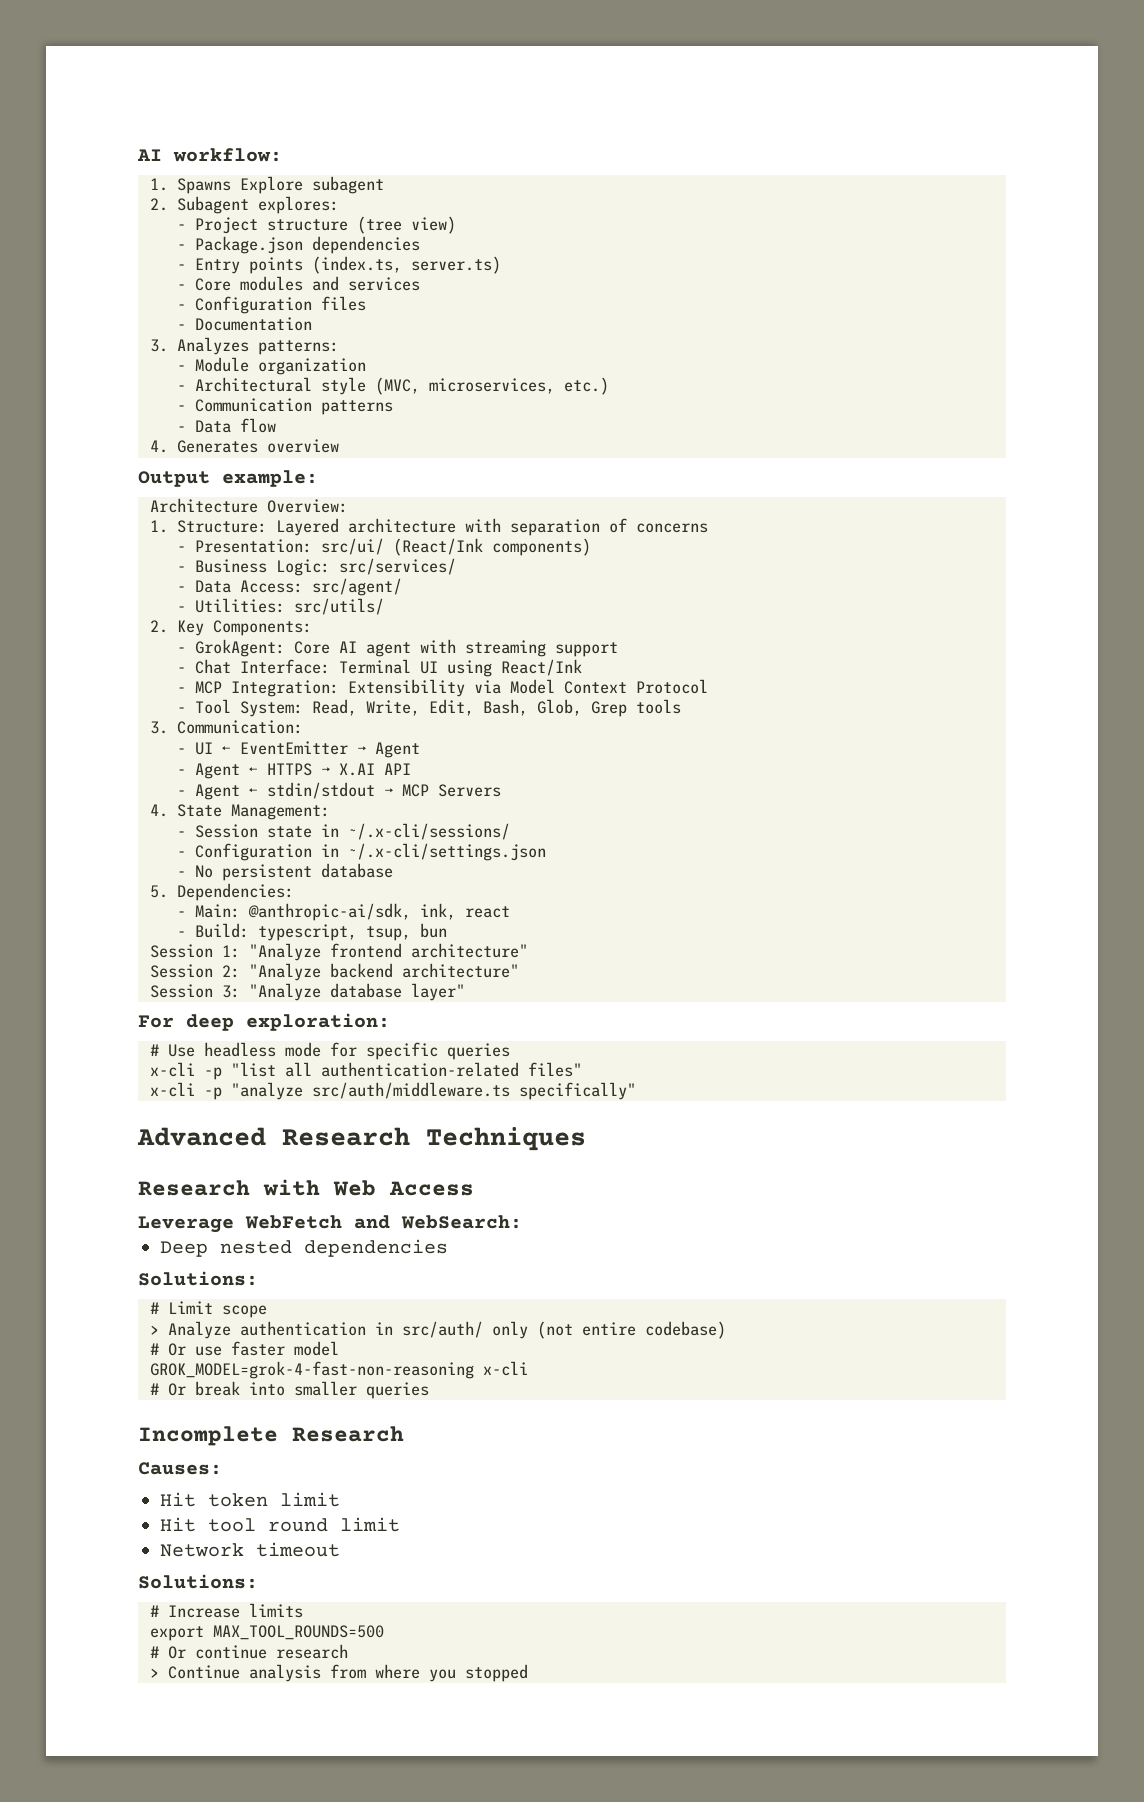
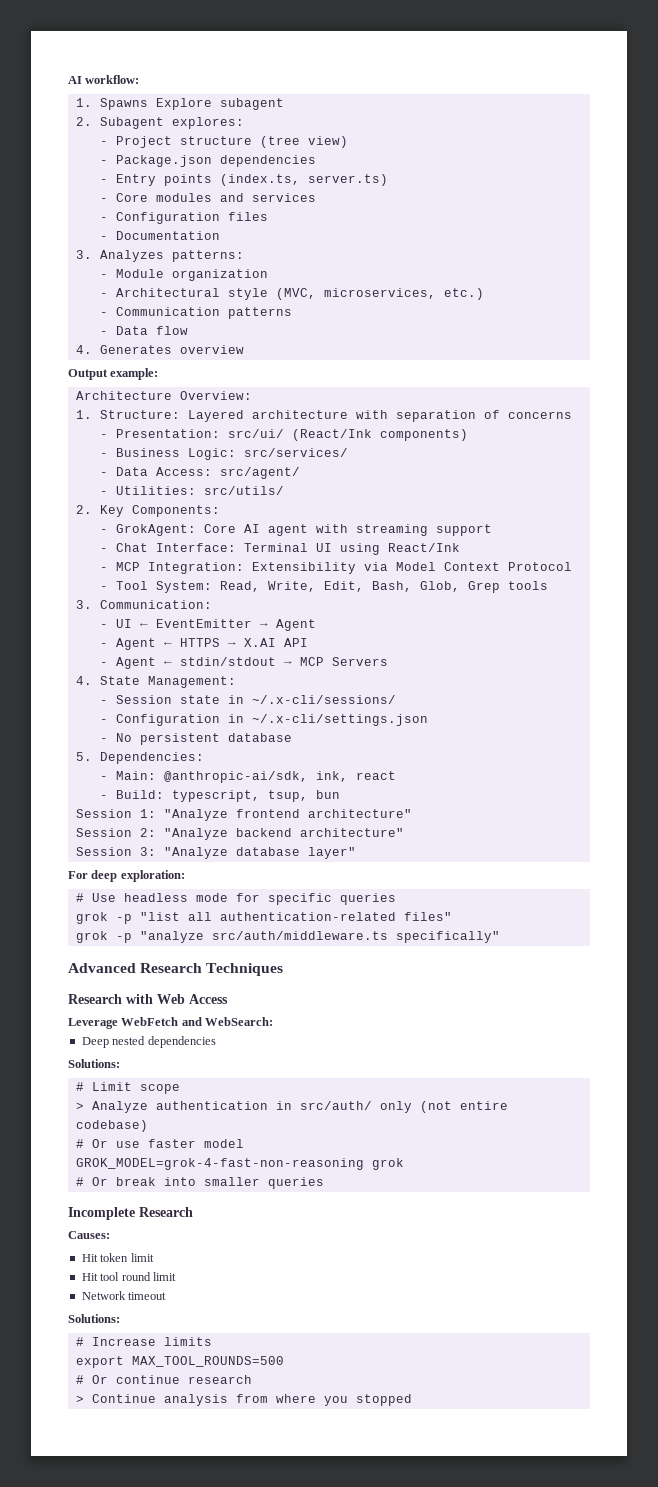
- x-cli -p "list all authentication-related files"
+ grok -p "list all authentication-related files"
- x-cli -p "analyze src/auth/middleware.ts specifically"
+ grok -p "analyze src/auth/middleware.ts specifically"
- GROK_MODEL=grok-4-fast-non-reasoning x-cli
+ GROK_MODEL=grok-4-fast-non-reasoning grok

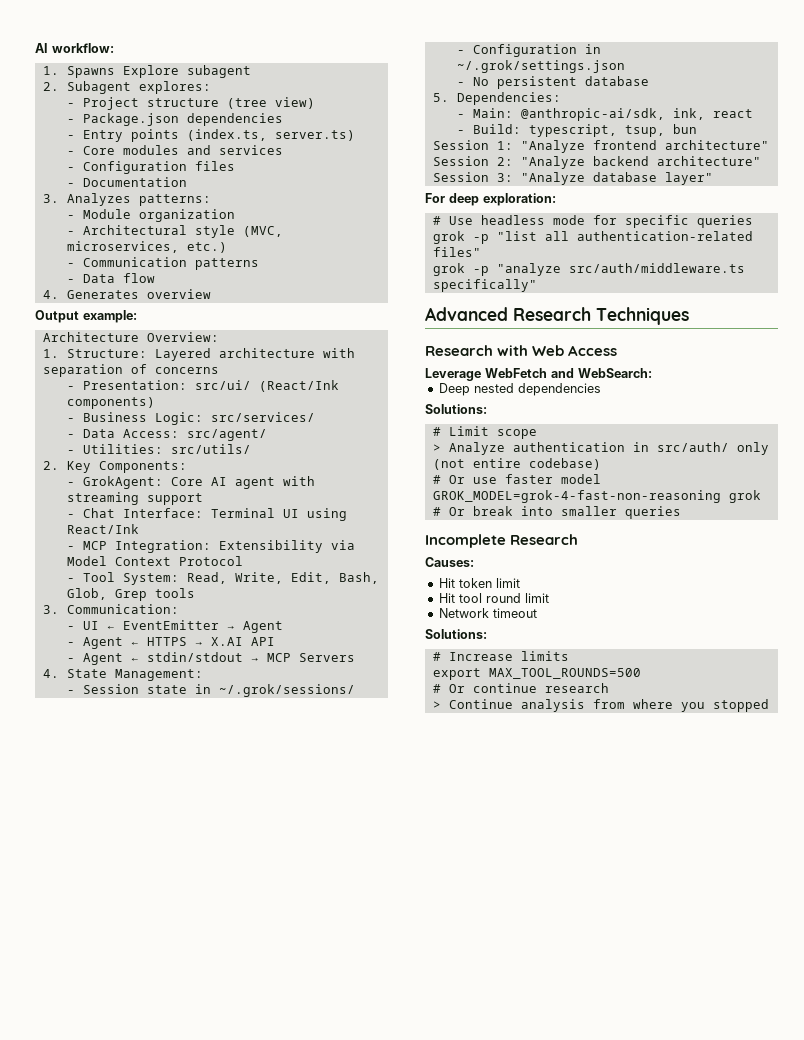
- - Session state in ~/.x-cli/sessions/
+ - Session state in ~/.grok/sessions/
- - Configuration in ~/.x-cli/settings.json
+ - Configuration in ~/.grok/settings.json

